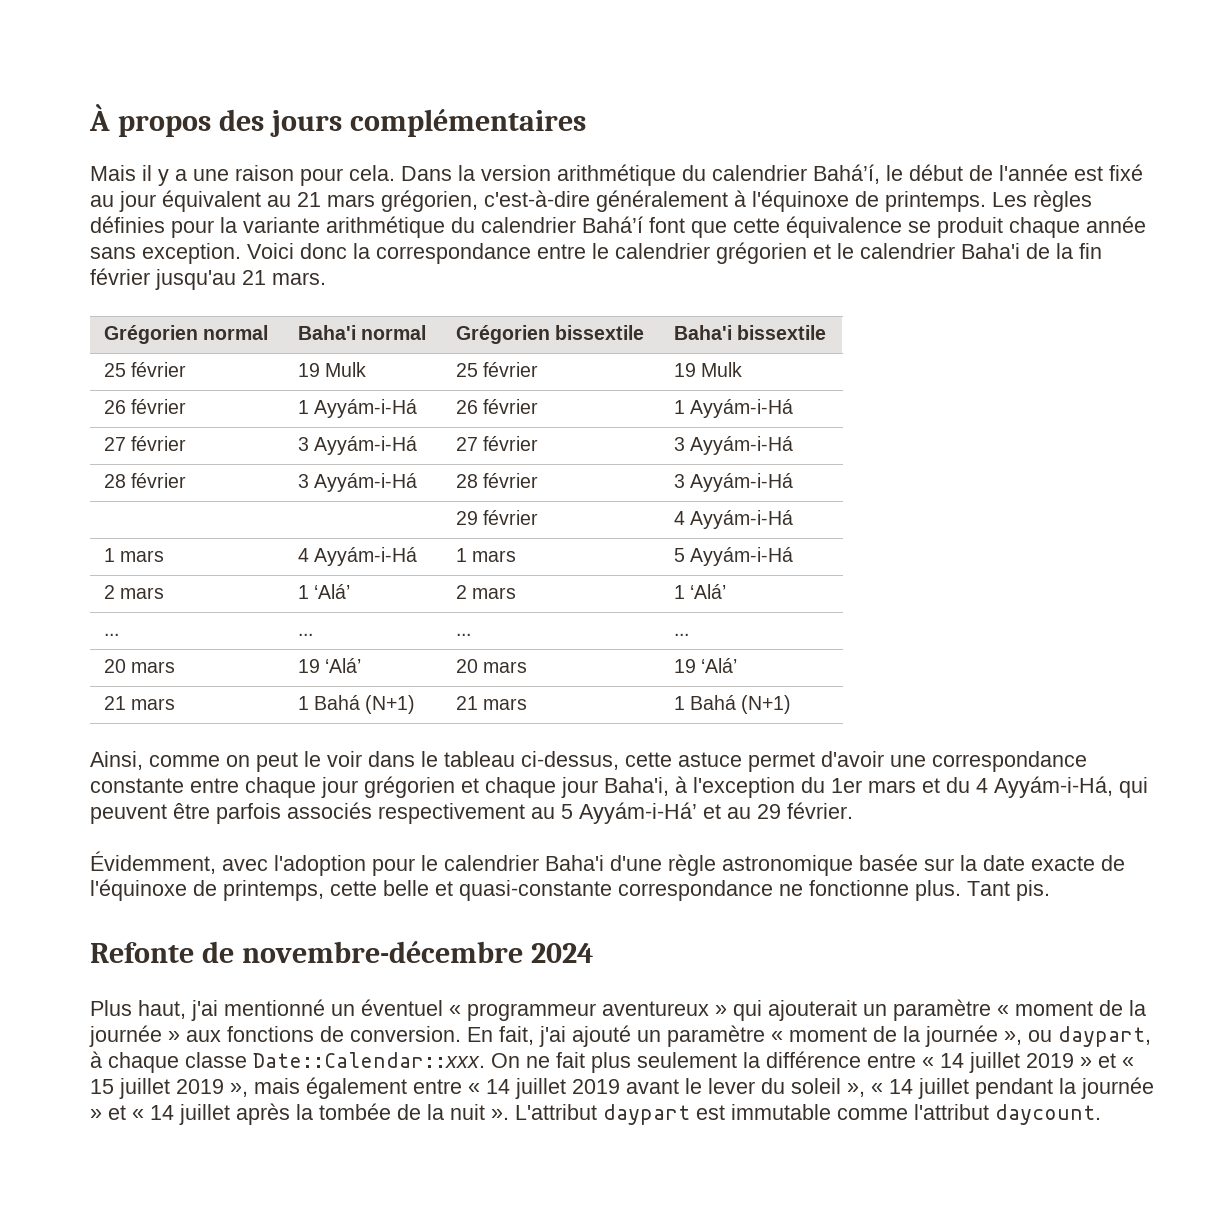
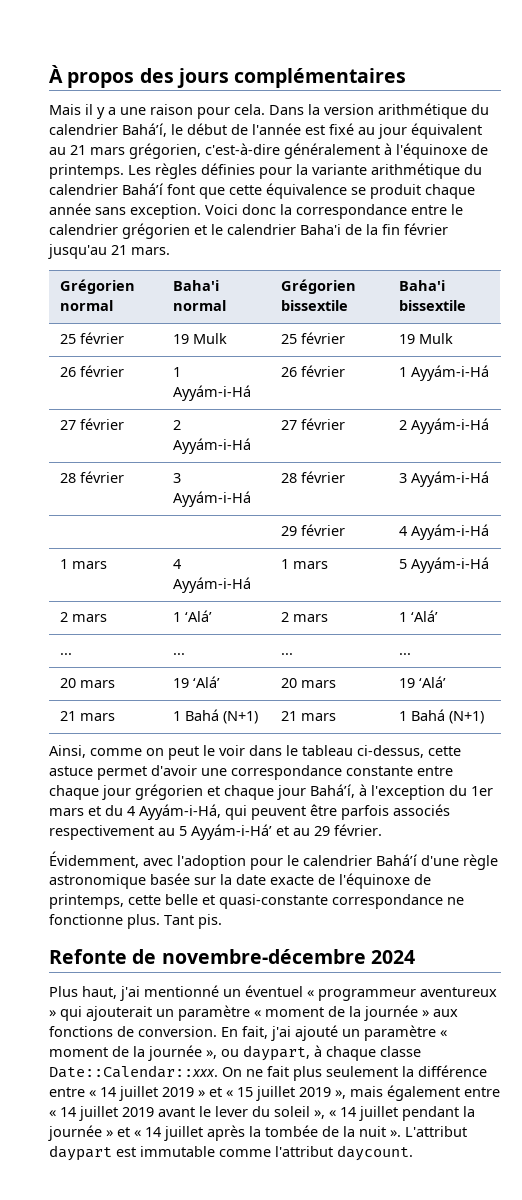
- 27 février | 3 Ayyám-i-Há | 27 février | 3 Ayyám-i-Há
+ 27 février | 2 Ayyám-i-Há | 27 février | 2 Ayyám-i-Há
- Ainsi, comme on peut le voir dans le tableau ci-dessus, cette astuce permet d'avoir une correspondance constante entre chaque jour grégorien et chaque jour Baha'i, à l'exception du 1er mars et du 4 Ayyám-i-Há, qui peuvent être parfois associés respectivement au 5 Ayyám-i-Há’ et au 29 février.
+ Ainsi, comme on peut le voir dans le tableau ci-dessus, cette astuce permet d'avoir une correspondance constante entre chaque jour grégorien et chaque jour Bahá’í, à l'exception du 1er mars et du 4 Ayyám-i-Há, qui peuvent être parfois associés respectivement au 5 Ayyám-i-Há’ et au 29 février.
- Évidemment, avec l'adoption pour le calendrier Baha'i d'une règle astronomique basée sur la date exacte de l'équinoxe de printemps, cette belle et quasi-constante correspondance ne fonctionne plus.
+ Évidemment, avec l'adoption pour le calendrier Bahá’í d'une règle astronomique basée sur la date exacte de l'équinoxe de printemps, cette belle et quasi-constante correspondance ne fonctionne plus.

